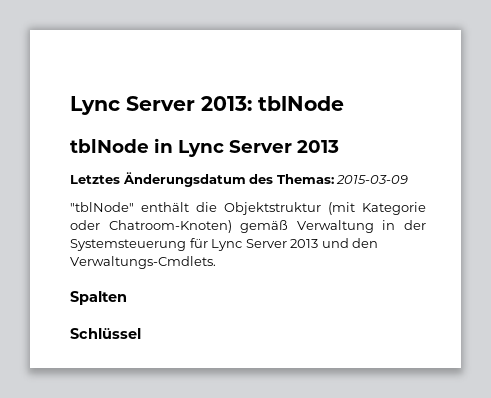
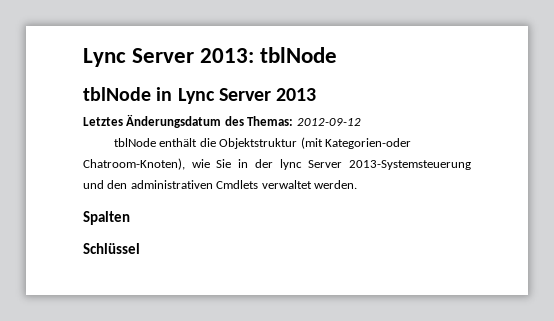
- Letztes Änderungsdatum des Themas: 2015-03-09
- "tblNode" enthält die Objektstruktur (mit Kategorie oder Chatroom-Knoten) gemäß Verwaltung in der Systemsteuerung für Lync Server 2013 und den Verwaltungs-Cmdlets.
+ Letztes Änderungsdatum des Themas: 2012-09-12
+ tblNode enthält die Objektstruktur (mit Kategorien-oder Chatroom-Knoten), wie Sie in der lync Server 2013-Systemsteuerung und den administrativen Cmdlets verwaltet werden.

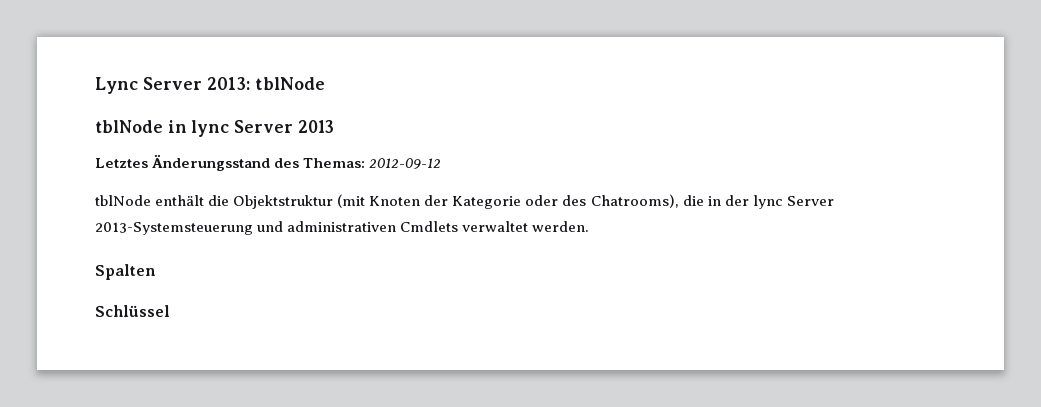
- tblNode in Lync Server 2013
+ tblNode in lync Server 2013
- Letztes Änderungsdatum des Themas: 2012-09-12
+ Letztes Änderungsstand des Themas: 2012-09-12
- tblNode enthält die Objektstruktur (mit Kategorien-oder Chatroom-Knoten), wie Sie in der lync Server 2013-Systemsteuerung und den administrativen Cmdlets verwaltet werden.
+ tblNode enthält die Objektstruktur (mit Knoten der Kategorie oder des Chatrooms), die in der lync Server 2013-Systemsteuerung und administrativen Cmdlets verwaltet werden.

